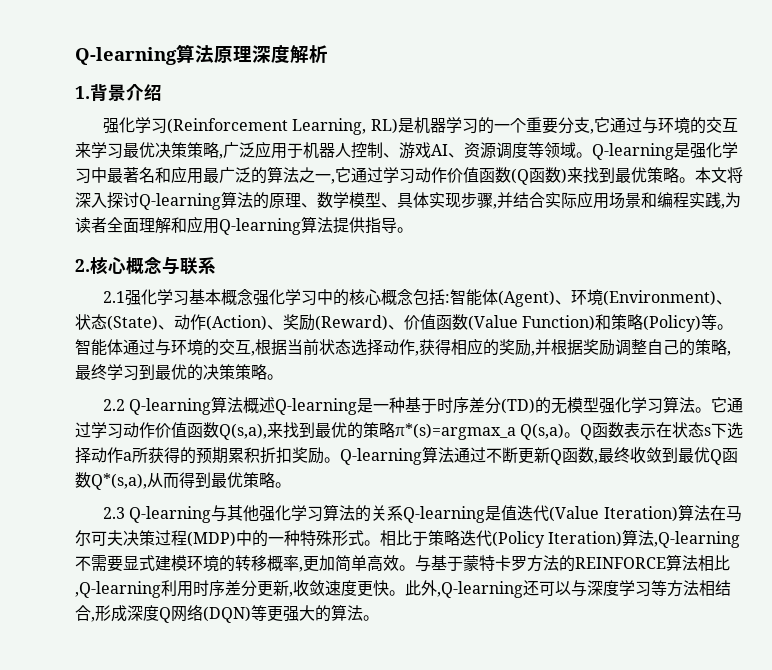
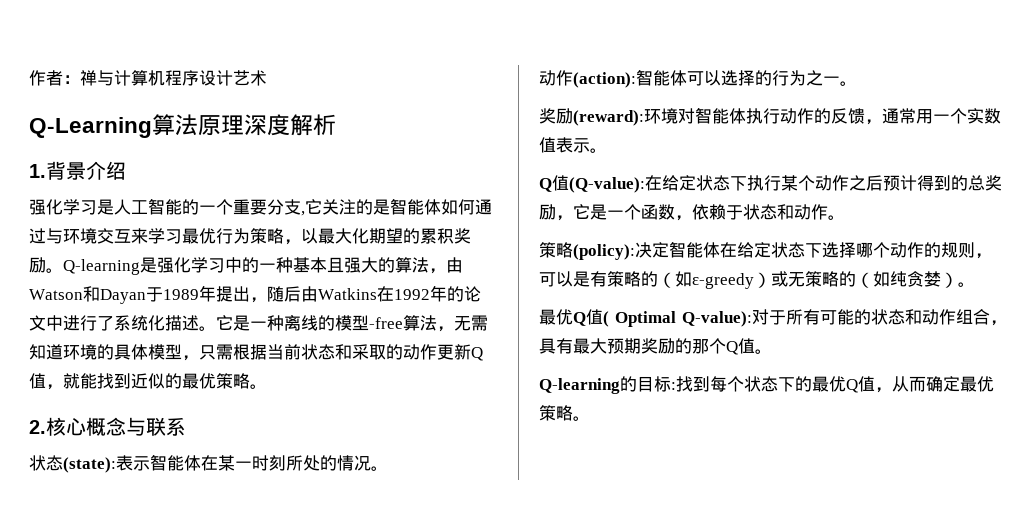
- Q-learning算法原理深度解析
+ 作者：禅与计算机程序设计艺术
+ Q-Learning算法原理深度解析
- 强化学习(Reinforcement Learning, RL)是机器学习的一个重要分支,它通过与环境的交互来学习最优决策策略,广泛应用于机器人控制、游戏AI、资源调度等领域。
+ 强化学习是人工智能的一个重要分支,它关注的是智能体如何通过与环境交互来学习最优行为策略，以最大化期望的累积奖励。
- Q-learning是强化学习中最著名和应用最广泛的算法之一,它通过学习动作价值函数(Q函数)来找到最优策略。本文将深入探讨Q-learning算法的原理、数学模型、具体实现步骤,并结合实际应用场景和编程实践,为读者全面理解和应用Q-learning算法提供指导。
+ Q-learning是强化学习中的一种基本且强大的算法，由Watson和Dayan于1989年提出，随后由Watkins在1992年的论文中进行了系统化描述。它是一种离线的模型-free算法，无需知道环境的具体模型，只需根据当前状态和采取的动作更新Q值，就能找到近似的最优策略。
- 2.1强化学习基本概念强化学习中的核心概念包括:智能体(Agent)、环境(Environment)、状态(State)、动作(Action)、奖励(Reward)、价值函数(Value Function)和策略(Policy)等。智能体通过与环境的交互,根据当前状态选择动作,获得相应的奖励,并根据奖励调整自己的策略,最终学习到最优的决策策略。
- 2.2 Q-learning算法概述Q-learning是一种基于时序差分(TD)的无模型强化学习算法。它通过学习动作价值函数Q(s,a),来找到最优的策略π*(s)=argmax_a Q(s,a)。Q函数表示在状态s下选择动作a所获得的预期累积折扣奖励。Q-learning算法通过不断更新Q函数,最终收敛到最优Q函数Q*(s,a),从而得到最优策略。
- 2.3 Q-learning与其他强化学习算法的关系Q-learning是值迭代(Value Iteration)算法在马尔可夫决策过程(MDP)中的一种特殊形式。相比于策略迭代(Policy Iteration)算法,Q-learning不需要显式建模环境的转移概率,更加简单高效。与基于蒙特卡罗方法的REINFORCE算法相比,Q-learning利用时序差分更新,收敛速度更快。此外,Q-learning还可以与深度学习等方法相结合,形成深度Q网络(DQN)等更强大的算法。
+ 状态(state):表示智能体在某一时刻所处的情况。
+ 动作(action):智能体可以选择的行为之一。
+ 奖励(reward):环境对智能体执行动作的反馈，通常用一个实数值表示。
+ Q值(Q-value):在给定状态下执行某个动作之后预计得到的总奖励，它是一个函数，依赖于状态和动作。
+ 策略(policy):决定智能体在给定状态下选择哪个动作的规则，可以是有策略的（如ε-greedy）或无策略的（如纯贪婪）。
+ 最优Q值( Optimal Q-value):对于所有可能的状态和动作组合，具有最大预期奖励的那个Q值。
+ Q-learning的目标:找到每个状态下的最优Q值，从而确定最优策略。

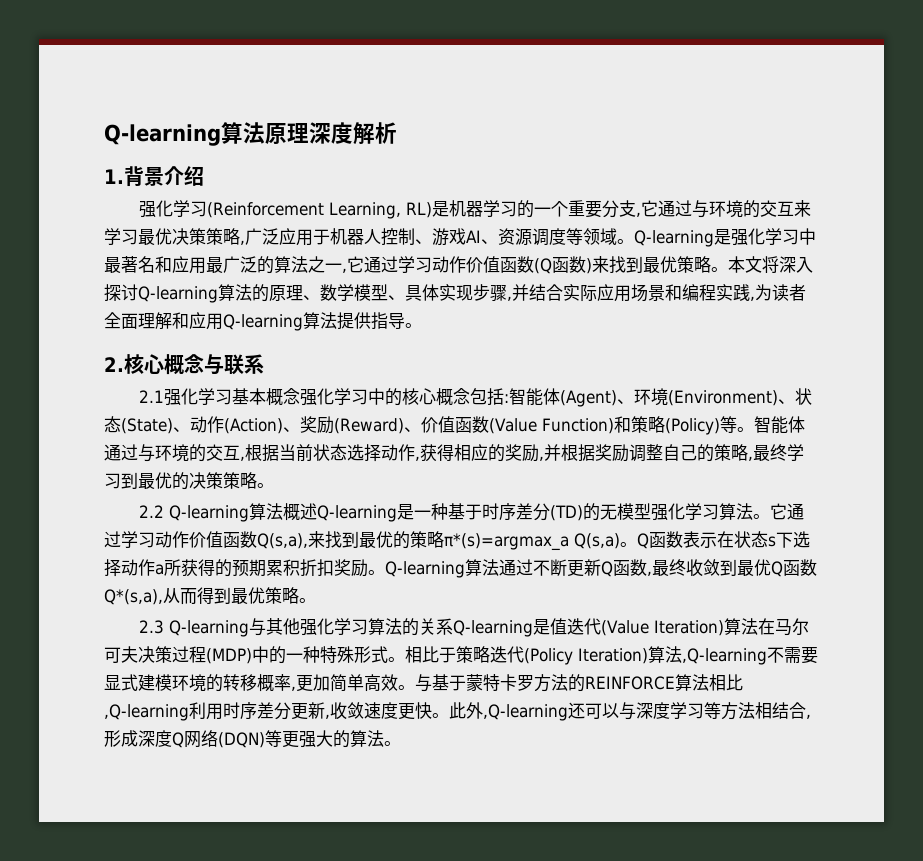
- 作者：禅与计算机程序设计艺术
- Q-Learning算法原理深度解析
+ Q-learning算法原理深度解析
- 强化学习是人工智能的一个重要分支,它关注的是智能体如何通过与环境交互来学习最优行为策略，以最大化期望的累积奖励。
+ 强化学习(Reinforcement Learning, RL)是机器学习的一个重要分支,它通过与环境的交互来学习最优决策策略,广泛应用于机器人控制、游戏AI、资源调度等领域。
- Q-learning是强化学习中的一种基本且强大的算法，由Watson和Dayan于1989年提出，随后由Watkins在1992年的论文中进行了系统化描述。它是一种离线的模型-free算法，无需知道环境的具体模型，只需根据当前状态和采取的动作更新Q值，就能找到近似的最优策略。
+ Q-learning是强化学习中最著名和应用最广泛的算法之一,它通过学习动作价值函数(Q函数)来找到最优策略。本文将深入探讨Q-learning算法的原理、数学模型、具体实现步骤,并结合实际应用场景和编程实践,为读者全面理解和应用Q-learning算法提供指导。
- 状态(state):表示智能体在某一时刻所处的情况。
- 动作(action):智能体可以选择的行为之一。
- 奖励(reward):环境对智能体执行动作的反馈，通常用一个实数值表示。
- Q值(Q-value):在给定状态下执行某个动作之后预计得到的总奖励，它是一个函数，依赖于状态和动作。
- 策略(policy):决定智能体在给定状态下选择哪个动作的规则，可以是有策略的（如ε-greedy）或无策略的（如纯贪婪）。
- 最优Q值( Optimal Q-value):对于所有可能的状态和动作组合，具有最大预期奖励的那个Q值。
- Q-learning的目标:找到每个状态下的最优Q值，从而确定最优策略。
+ 2.1强化学习基本概念强化学习中的核心概念包括:智能体(Agent)、环境(Environment)、状态(State)、动作(Action)、奖励(Reward)、价值函数(Value Function)和策略(Policy)等。智能体通过与环境的交互,根据当前状态选择动作,获得相应的奖励,并根据奖励调整自己的策略,最终学习到最优的决策策略。
+ 2.2 Q-learning算法概述Q-learning是一种基于时序差分(TD)的无模型强化学习算法。它通过学习动作价值函数Q(s,a),来找到最优的策略π*(s)=argmax_a Q(s,a)。Q函数表示在状态s下选择动作a所获得的预期累积折扣奖励。Q-learning算法通过不断更新Q函数,最终收敛到最优Q函数Q*(s,a),从而得到最优策略。
+ 2.3 Q-learning与其他强化学习算法的关系Q-learning是值迭代(Value Iteration)算法在马尔可夫决策过程(MDP)中的一种特殊形式。相比于策略迭代(Policy Iteration)算法,Q-learning不需要显式建模环境的转移概率,更加简单高效。与基于蒙特卡罗方法的REINFORCE算法相比,Q-learning利用时序差分更新,收敛速度更快。此外,Q-learning还可以与深度学习等方法相结合,形成深度Q网络(DQN)等更强大的算法。

